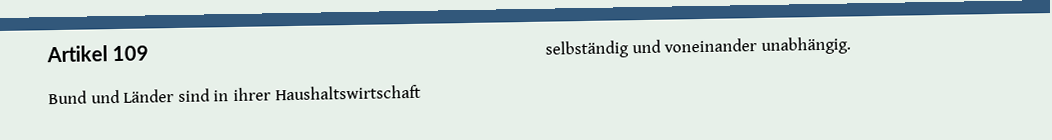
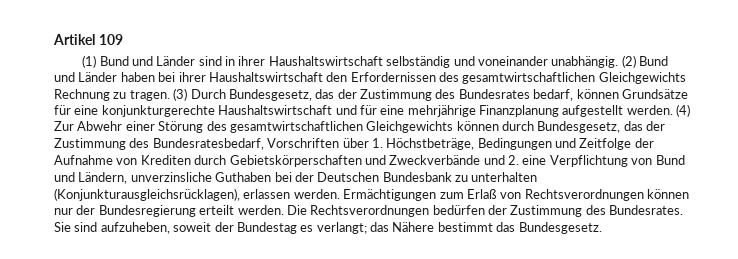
- Bund und Länder sind in ihrer Haushaltswirtschaft selbständig und voneinander unabhängig.
+ (1) Bund und Länder sind in ihrer Haushaltswirtschaft selbständig und voneinander unabhängig.
+ (2) Bund und Länder haben bei ihrer Haushaltswirtschaft den Erfordernissen des gesamtwirtschaftlichen Gleichgewichts Rechnung zu tragen. (3) Durch Bundesgesetz, das der Zustimmung des Bundesrates bedarf, können Grundsätze für eine konjunkturgerechte Haushaltswirtschaft und für eine mehrjährige Finanzplanung aufgestellt werden. (4) Zur Abwehr einer Störung des gesamtwirtschaftlichen Gleichgewichts können durch Bundesgesetz, das der Zustimmung des Bundesratesbedarf, Vorschriften über 1. Höchstbeträge, Bedingungen und Zeitfolge der Aufnahme von Krediten durch Gebietskörperschaften und Zweckverbände und 2. eine Verpflichtung von Bund und Ländern, unverzinsliche Guthaben bei der Deutschen Bundesbank zu unterhalten (Konjunkturausgleichsrücklagen), erlassen werden. Ermächtigungen zum Erlaß von Rechtsverordnungen können nur der Bundesregierung erteilt werden. Die Rechtsverordnungen bedürfen der Zustimmung des Bundesrates. Sie sind aufzuheben, soweit der Bundestag es verlangt; das Nähere bestimmt das Bundesgesetz.

